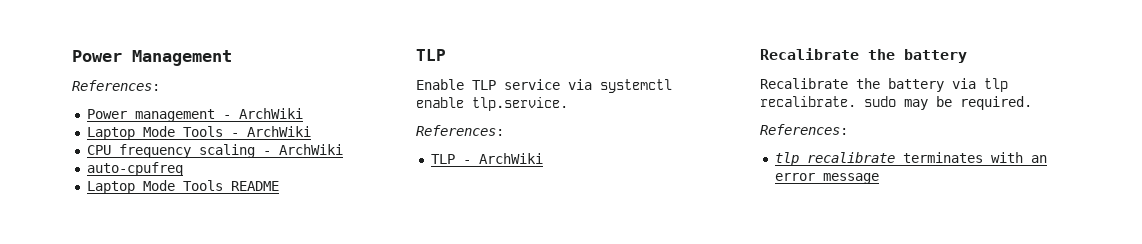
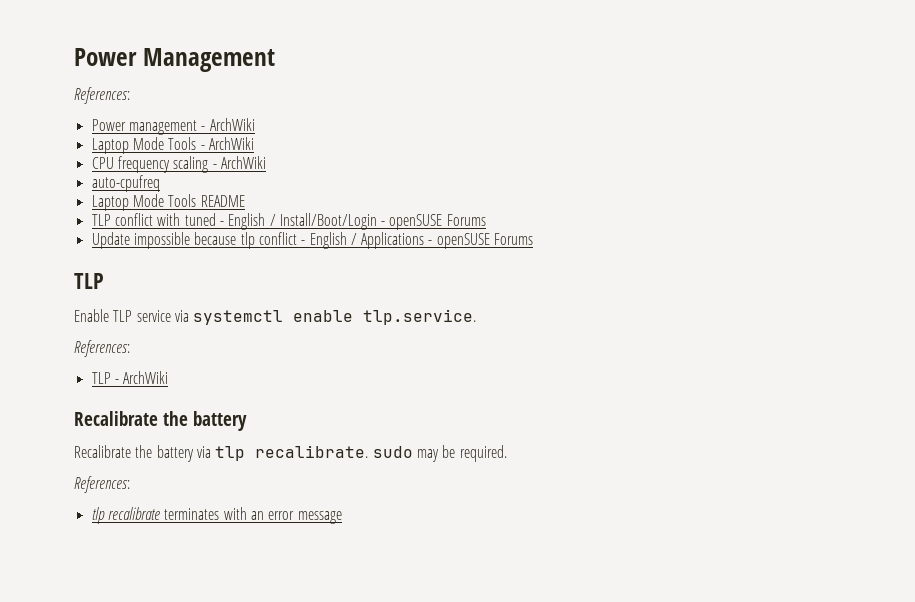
+ TLP conflict with tuned - English / Install/Boot/Login - openSUSE Forums
+ Update impossible because tlp conflict - English / Applications - openSUSE Forums

